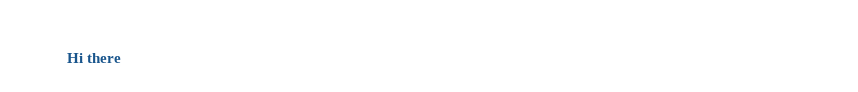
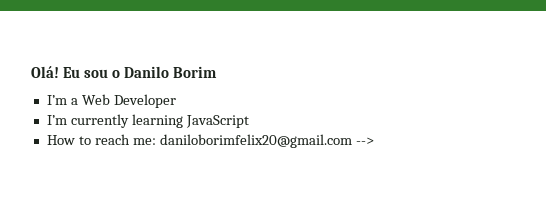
- Hi there
+ Olá! Eu sou o Danilo Borim
+ I’m a Web Developer
+ I’m currently learning JavaScript
+ How to reach me: daniloborimfelix20@gmail.com -->

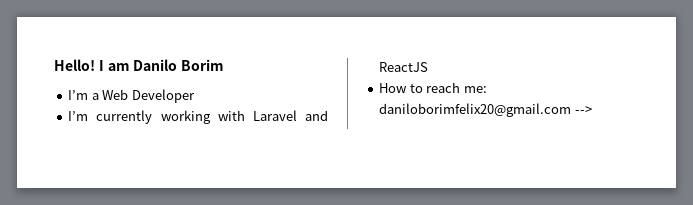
- Olá! Eu sou o Danilo Borim
+ Hello! I am Danilo Borim
- I’m currently learning JavaScript
+ I’m currently working with Laravel and ReactJS

